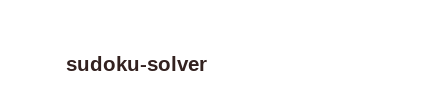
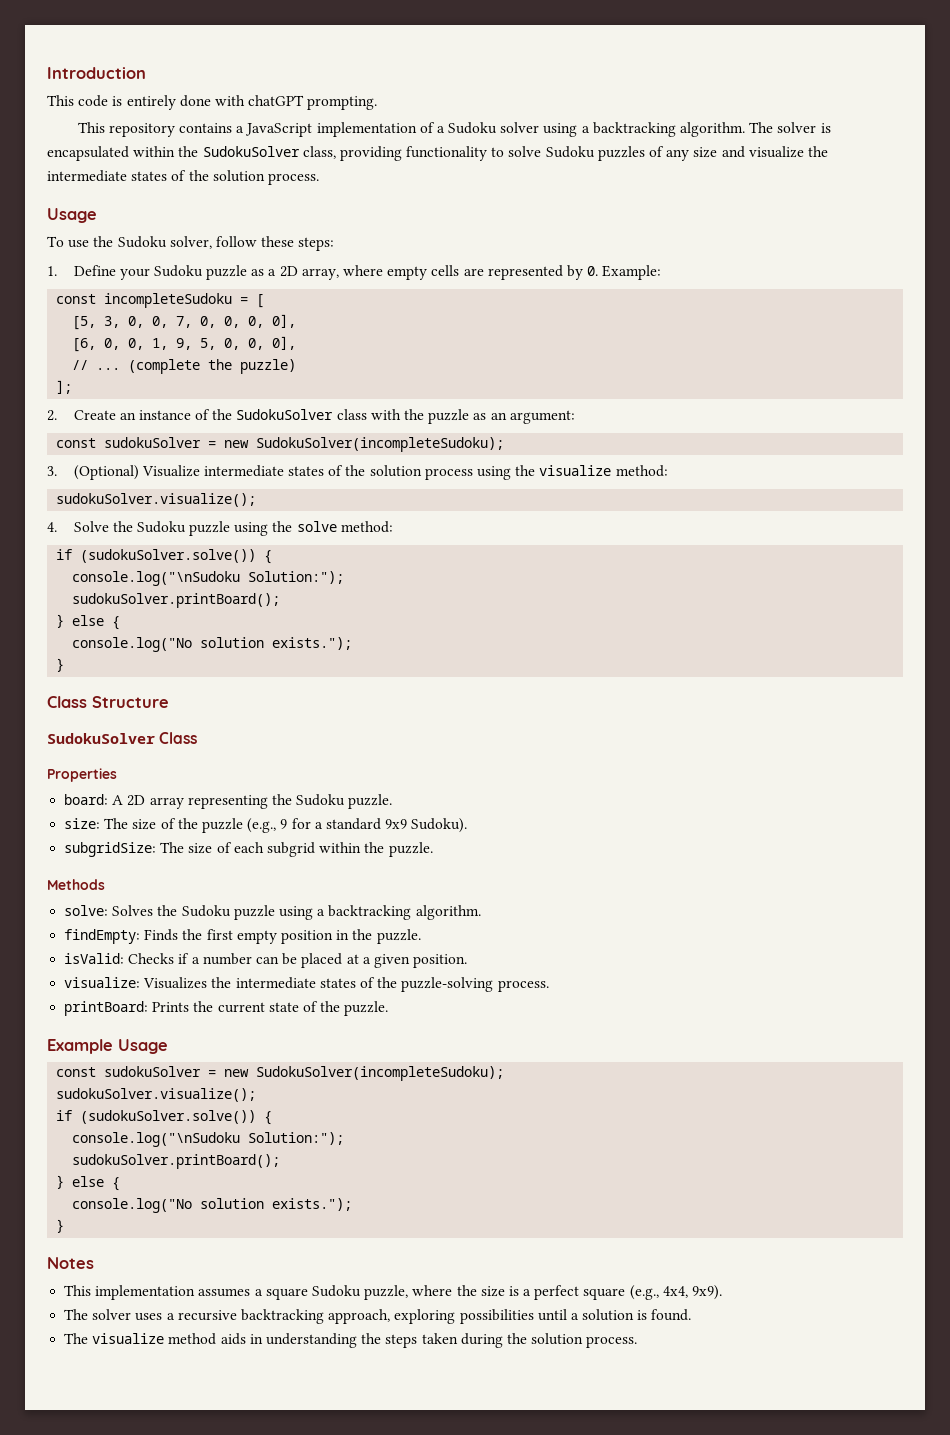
- sudoku-solver
+ Introduction
+ This code is entirely done with chatGPT prompting.
+ This repository contains a JavaScript implementation of a Sudoku solver using a backtracking algorithm. The solver is encapsulated within the SudokuSolver class, providing functionality to solve Sudoku puzzles of any size and visualize the intermediate states of the solution process.
+ Usage
+ To use the Sudoku solver, follow these steps:
+ 1. Define your Sudoku puzzle as a 2D array, where empty cells are represented by 0. Example:
+ const incompleteSudoku = [
+ [5, 3, 0, 0, 7, 0, 0, 0, 0],
+ [6, 0, 0, 1, 9, 5, 0, 0, 0],
+ // ... (complete the puzzle)
+ ];
+ 2. Create an instance of the SudokuSolver class with the puzzle as an argument:
+ const sudokuSolver = new SudokuSolver(incompleteSudoku);
+ 3. (Optional) Visualize intermediate states of the solution process using the visualize method:
+ sudokuSolver.visualize();
+ 4. Solve the Sudoku puzzle using the solve method:
+ if (sudokuSolver.solve()) {
+ console.log("\nSudoku Solution:");
+ sudokuSolver.printBoard();
+ } else {
+ console.log("No solution exists.");
+ }
+ Class Structure
+ SudokuSolver Class
+ Properties
+ board: A 2D array representing the Sudoku puzzle.
+ size: The size of the puzzle (e.g., 9 for a standard 9x9 Sudoku).
+ subgridSize: The size of each subgrid within the puzzle.
+ Methods
+ solve: Solves the Sudoku puzzle using a backtracking algorithm.
+ findEmpty: Finds the first empty position in the puzzle.
+ isValid: Checks if a number can be placed at a given position.
+ visualize: Visualizes the intermediate states of the puzzle-solving process.
+ printBoard: Prints the current state of the puzzle.
+ Example Usage
+ const sudokuSolver = new SudokuSolver(incompleteSudoku);
+ sudokuSolver.visualize();
+ if (sudokuSolver.solve()) {
+ console.log("\nSudoku Solution:");
+ sudokuSolver.printBoard();
+ } else {
+ console.log("No solution exists.");
+ }
+ Notes
+ This implementation assumes a square Sudoku puzzle, where the size is a perfect square (e.g., 4x4, 9x9).
+ The solver uses a recursive backtracking approach, exploring possibilities until a solution is found.
+ The visualize method aids in understanding the steps taken during the solution process.

